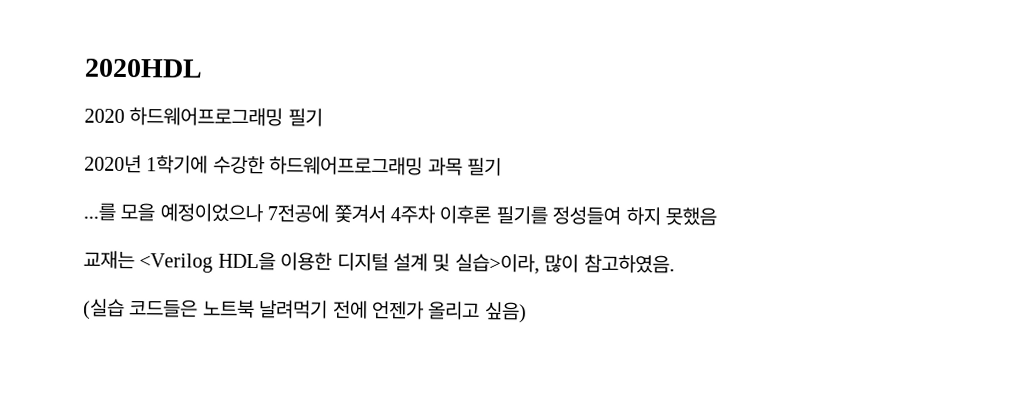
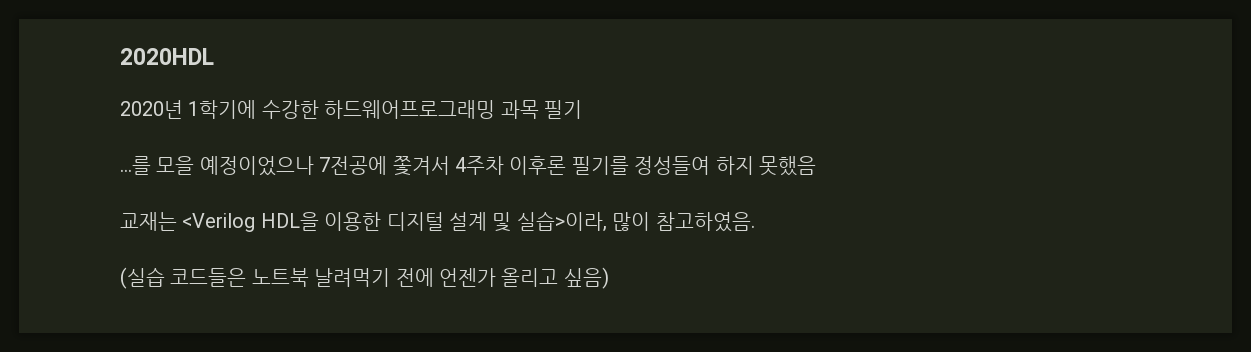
- 2020 하드웨어프로그래밍 필기

